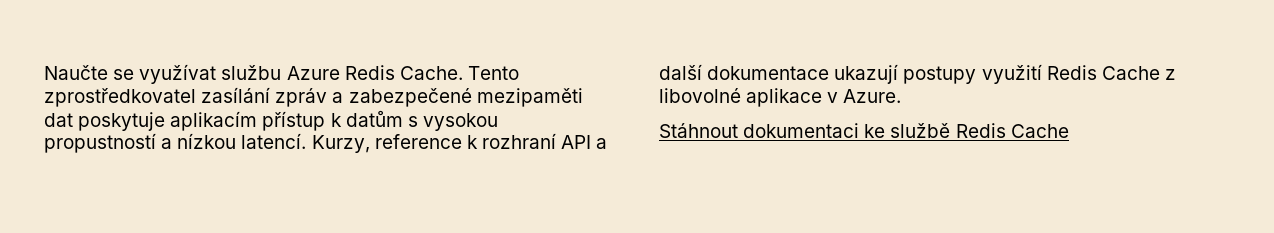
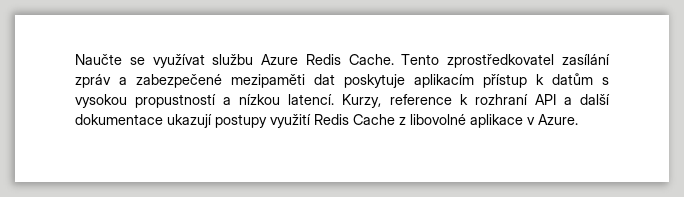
- Stáhnout dokumentaci ke službě Redis Cache

